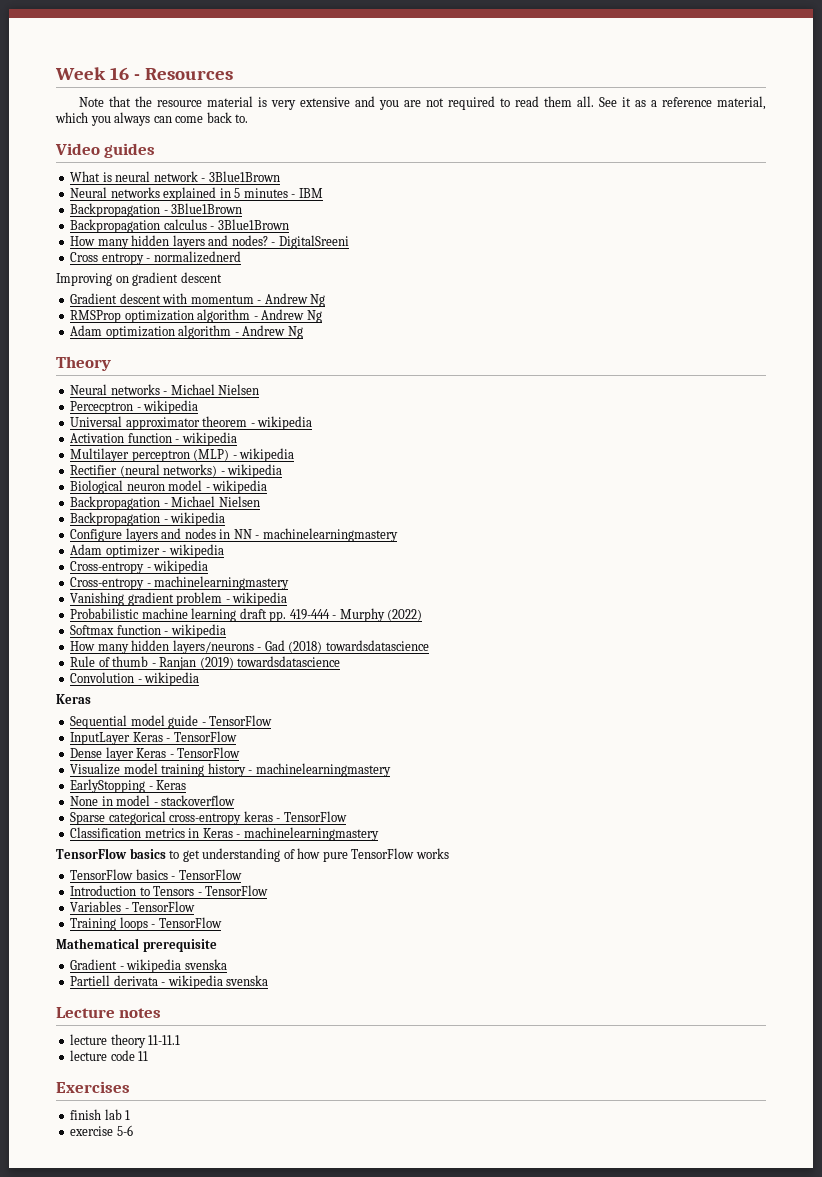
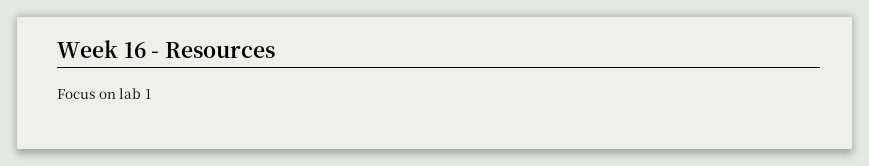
- Note that the resource material is very extensive and you are not required to read them all. See it as a reference material, which you always can come back to.
- Video guides
- What is neural network - 3Blue1Brown
- Neural networks explained in 5 minutes - IBM
- Backpropagation - 3Blue1Brown
- Backpropagation calculus - 3Blue1Brown
- How many hidden layers and nodes? - DigitalSreeni
- Cross entropy - normalizednerd
- Improving on gradient descent
- Gradient descent with momentum - Andrew Ng
- RMSProp optimization algorithm - Andrew Ng
- Adam optimization algorithm - Andrew Ng
- Theory
- Neural networks - Michael Nielsen
- Percecptron - wikipedia
- Universal approximator theorem - wikipedia
- Activation function - wikipedia
- Multilayer perceptron (MLP) - wikipedia
- Rectifier (neural networks) - wikipedia
- Biological neuron model - wikipedia
- Backpropagation - Michael Nielsen
- Backpropagation - wikipedia
- Configure layers and nodes in NN - machinelearningmastery
- Adam optimizer - wikipedia
- Cross-entropy - wikipedia
- Cross-entropy - machinelearningmastery
- Vanishing gradient problem - wikipedia
- Probabilistic machine learning draft pp. 419-444 - Murphy (2022)
- Softmax function - wikipedia
- How many hidden layers/neurons - Gad (2018) towardsdatascience
- Rule of thumb - Ranjan (2019) towardsdatascience
- Convolution - wikipedia
- Keras
- Sequential model guide - TensorFlow
- InputLayer Keras - TensorFlow
- Dense layer Keras - TensorFlow
- Visualize model training history - machinelearningmastery
- EarlyStopping - Keras
- None in model - stackoverflow
- Sparse categorical cross-entropy keras - TensorFlow
- Classification metrics in Keras - machinelearningmastery
- TensorFlow basics to get understanding of how pure TensorFlow works
- TensorFlow basics - TensorFlow
- Introduction to Tensors - TensorFlow
- Variables - TensorFlow
- Training loops - TensorFlow
- Mathematical prerequisite
- Gradient - wikipedia svenska
- Partiell derivata - wikipedia svenska
- Lecture notes
- lecture theory 11-11.1
- lecture code 11
- Exercises
- finish lab 1
+ Focus on lab 1
- exercise 5-6

